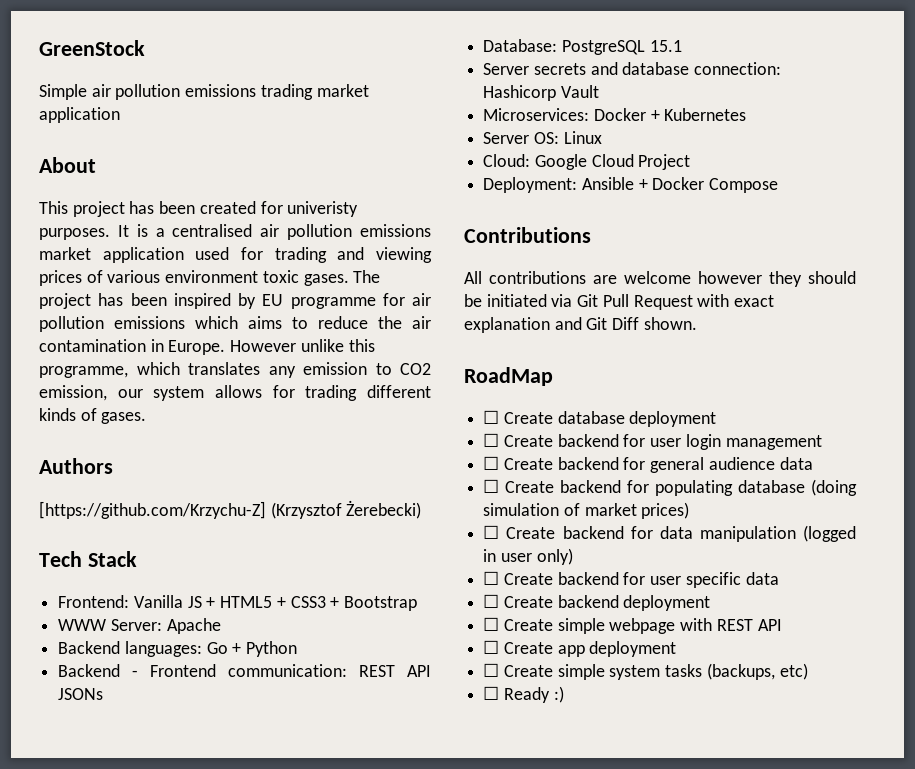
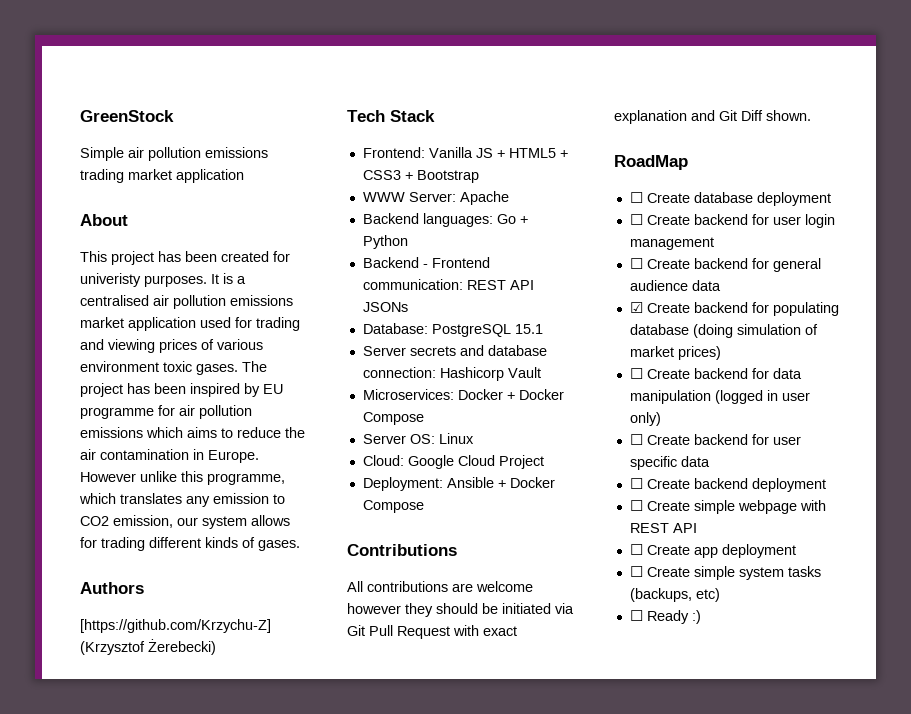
- Microservices: Docker + Kubernetes
+ Microservices: Docker + Docker Compose
- ☐ Create backend for populating database (doing simulation of market prices)
+ ☑ Create backend for populating database (doing simulation of market prices)

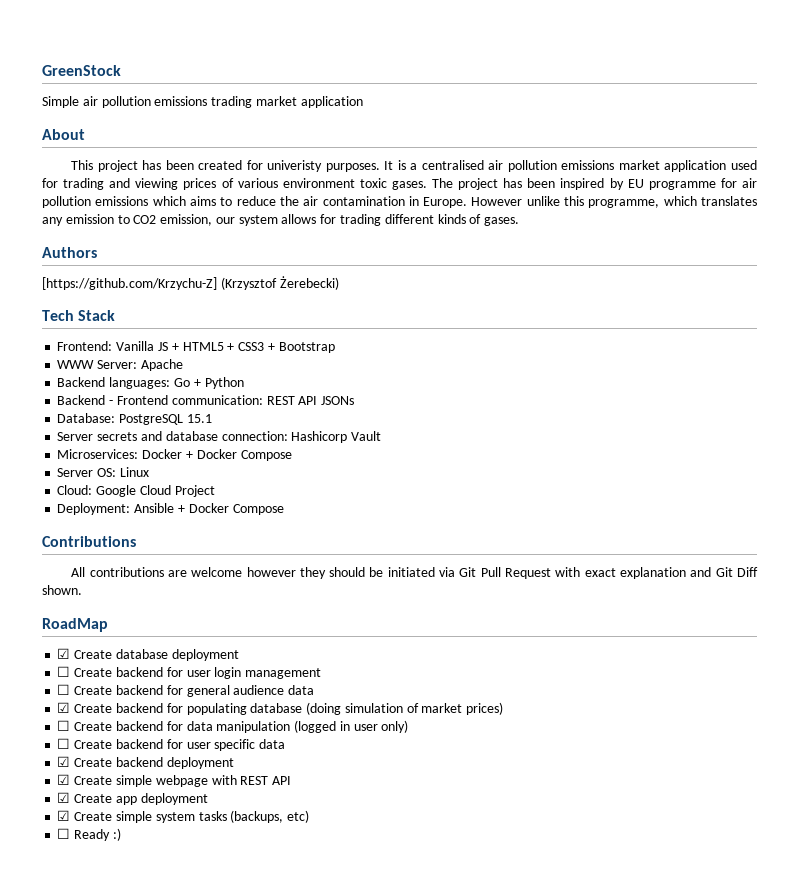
- ☐ Create database deployment
+ ☑ Create database deployment
- ☐ Create backend deployment
+ ☑ Create backend deployment
- ☐ Create simple webpage with REST API
+ ☑ Create simple webpage with REST API
- ☐ Create app deployment
+ ☑ Create app deployment
- ☐ Create simple system tasks (backups, etc)
+ ☑ Create simple system tasks (backups, etc)

